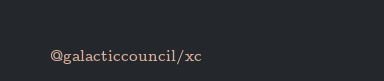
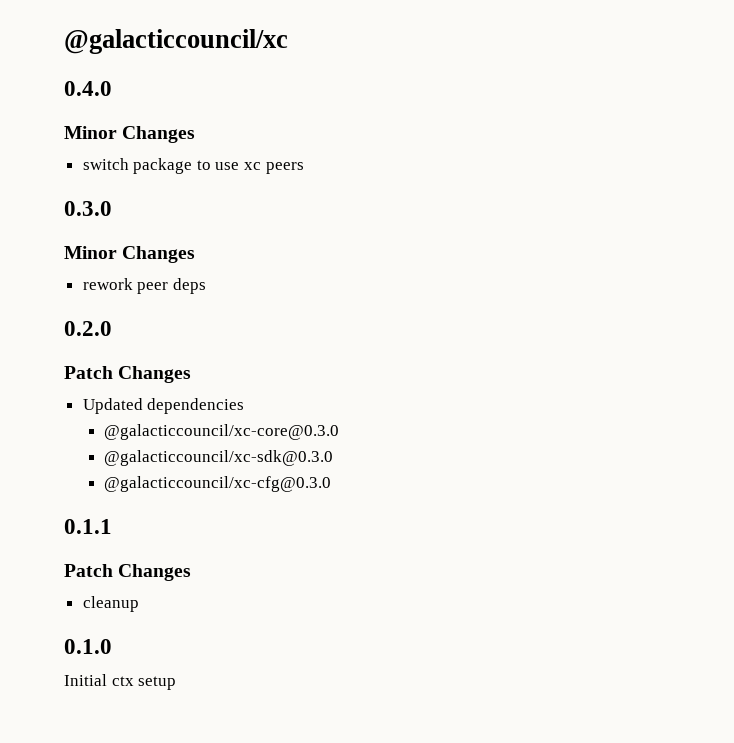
+ 0.4.0
+ Minor Changes
+ switch package to use xc peers
+ 0.3.0
+ Minor Changes
+ rework peer deps
+ 0.2.0
+ Patch Changes
+ Updated dependencies
+ @galacticcouncil/xc-core@0.3.0
+ @galacticcouncil/xc-sdk@0.3.0
+ @galacticcouncil/xc-cfg@0.3.0
+ 0.1.1
+ Patch Changes
+ cleanup
+ 0.1.0
+ Initial ctx setup

